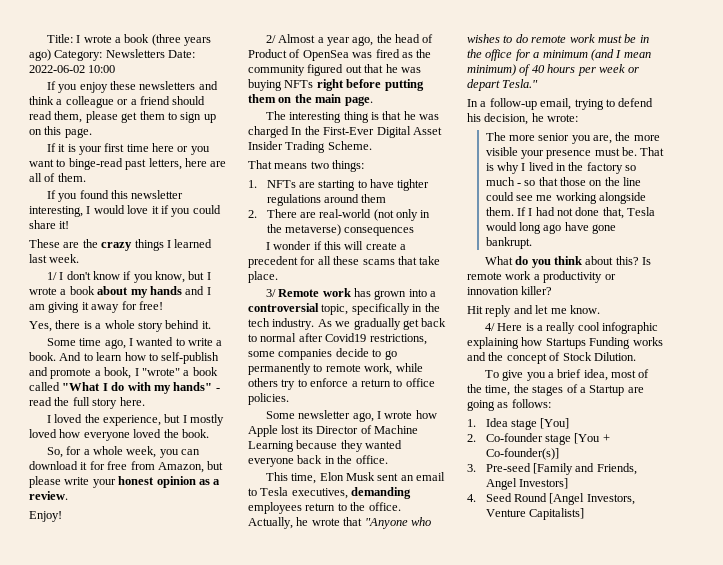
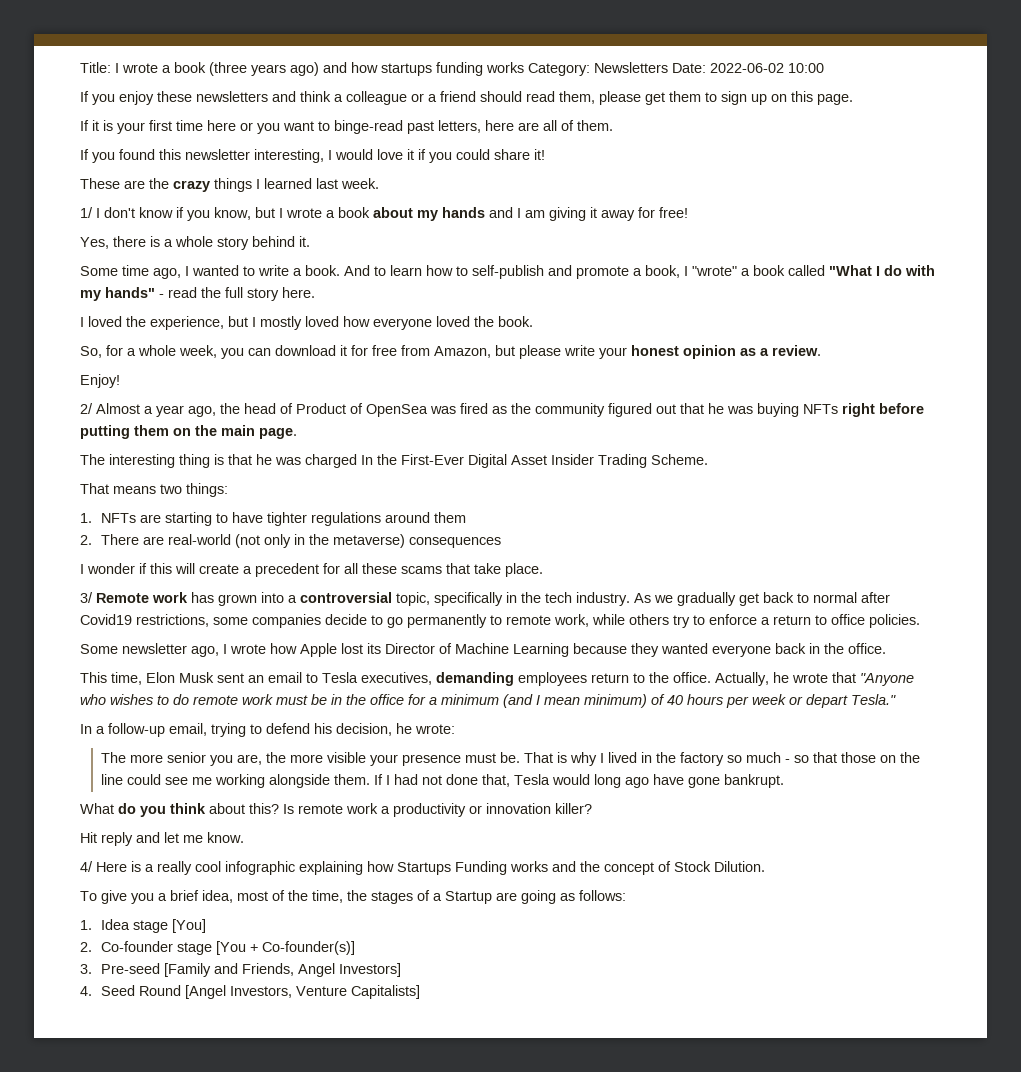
- Title: I wrote a book (three years ago) Category: Newsletters Date: 2022-06-02 10:00
+ Title: I wrote a book (three years ago) and how startups funding works Category: Newsletters Date: 2022-06-02 10:00

